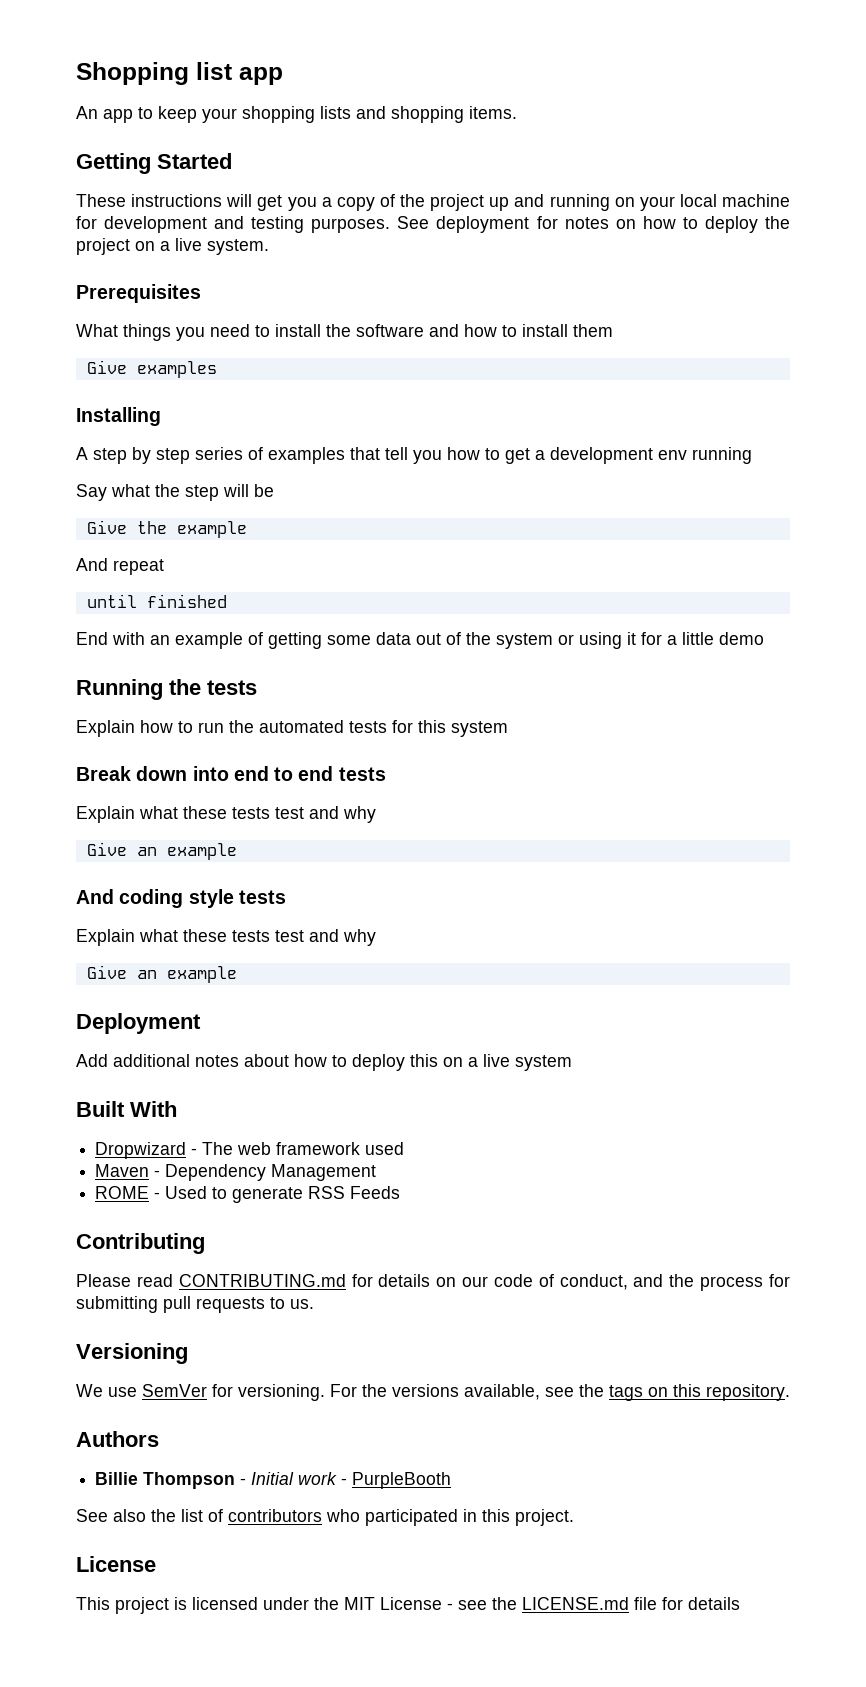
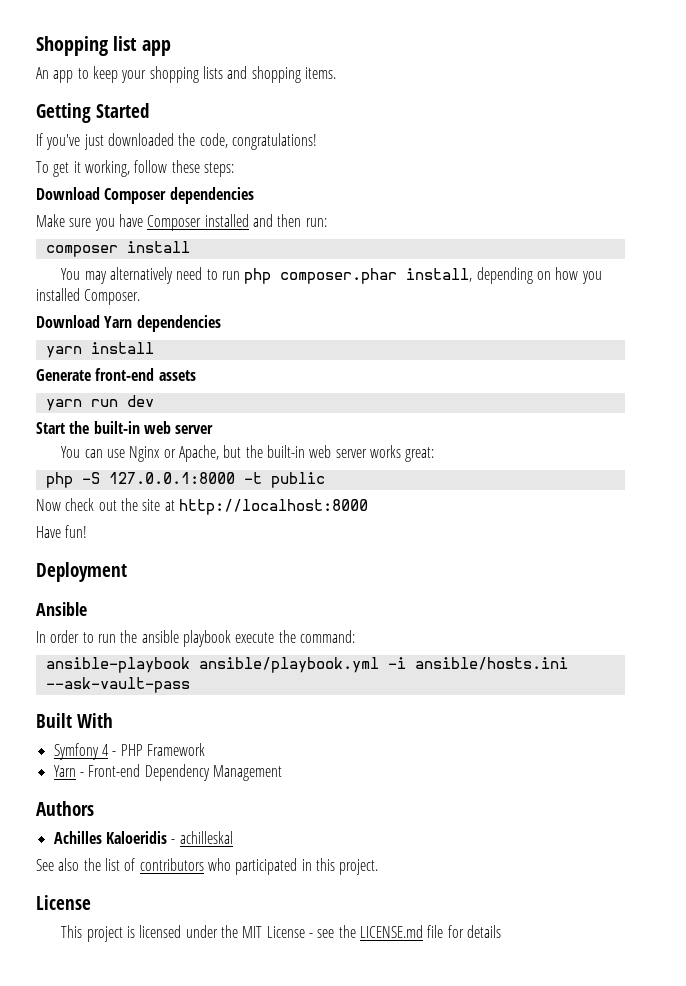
- These instructions will get you a copy of the project up and running on your local machine for development and testing purposes. See deployment for notes on how to deploy the project on a live system.
- Prerequisites
- What things you need to install the software and how to install them
- Give examples
- Installing
- A step by step series of examples that tell you how to get a development env running
- Say what the step will be
- Give the example
- And repeat
- until finished
- End with an example of getting some data out of the system or using it for a little demo
- Running the tests
- Explain how to run the automated tests for this system
- Break down into end to end tests
- Explain what these tests test and why
- Give an example
- And coding style tests
- Explain what these tests test and why
- Give an example
+ If you've just downloaded the code, congratulations!
+ To get it working, follow these steps:
+ Download Composer dependencies
+ Make sure you have Composer installed and then run:
+ composer install
+ You may alternatively need to run php composer.phar install, depending on how you installed Composer.
+ Download Yarn dependencies
+ yarn install
+ Generate front-end assets
+ yarn run dev
+ Start the built-in web server
+ You can use Nginx or Apache, but the built-in web server works great:
+ php -S 127.0.0.1:8000 -t public
+ Now check out the site at http://localhost:8000
+ Have fun!
  Deployment
- Add additional notes about how to deploy this on a live system
+ Ansible
+ In order to run the ansible playbook execute the command:
+ ansible-playbook ansible/playbook.yml -i ansible/hosts.ini --ask-vault-pass
  Built With
- Dropwizard - The web framework used
- Maven - Dependency Management
- ROME - Used to generate RSS Feeds
- Contributing
- Please read CONTRIBUTING.md for details on our code of conduct, and the process for submitting pull requests to us.
- Versioning
- We use SemVer for versioning. For the versions available, see the tags on this repository.
+ Symfony 4 - PHP Framework
+ Yarn - Front-end Dependency Management
  Authors
- Billie Thompson - Initial work - PurpleBooth
+ Achilles Kaloeridis - achilleskal

